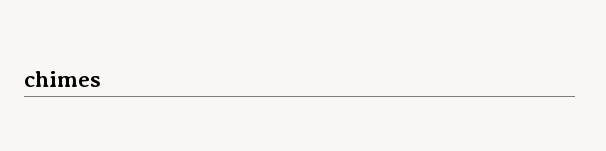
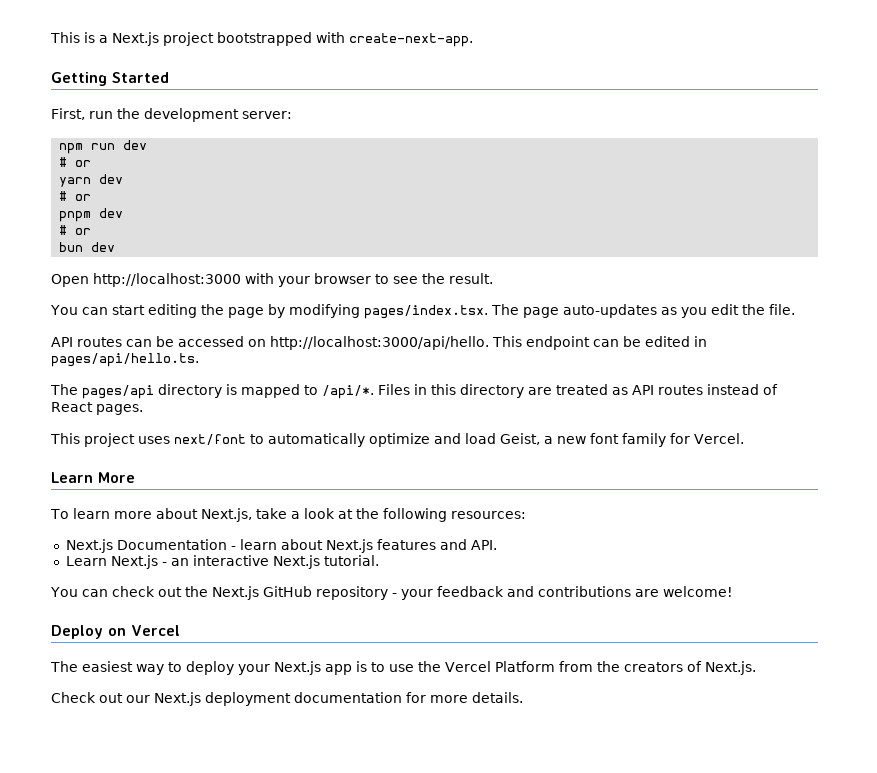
- chimes
+ This is a Next.js project bootstrapped with create-next-app.
+ Getting Started
+ First, run the development server:
+ npm run dev
+ # or
+ yarn dev
+ # or
+ pnpm dev
+ # or
+ bun dev
+ Open http://localhost:3000 with your browser to see the result.
+ You can start editing the page by modifying pages/index.tsx. The page auto-updates as you edit the file.
+ API routes can be accessed on http://localhost:3000/api/hello. This endpoint can be edited in pages/api/hello.ts.
+ The pages/api directory is mapped to /api/*. Files in this directory are treated as API routes instead of React pages.
+ This project uses next/font to automatically optimize and load Geist, a new font family for Vercel.
+ Learn More
+ To learn more about Next.js, take a look at the following resources:
+ Next.js Documentation - learn about Next.js features and API.
+ Learn Next.js - an interactive Next.js tutorial.
+ You can check out the Next.js GitHub repository - your feedback and contributions are welcome!
+ Deploy on Vercel
+ The easiest way to deploy your Next.js app is to use the Vercel Platform from the creators of Next.js.
+ Check out our Next.js deployment documentation for more details.

